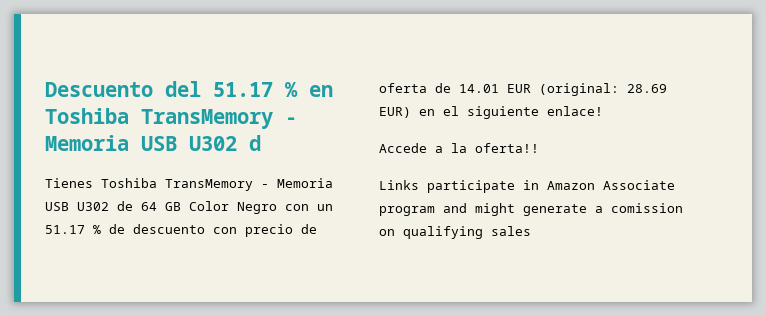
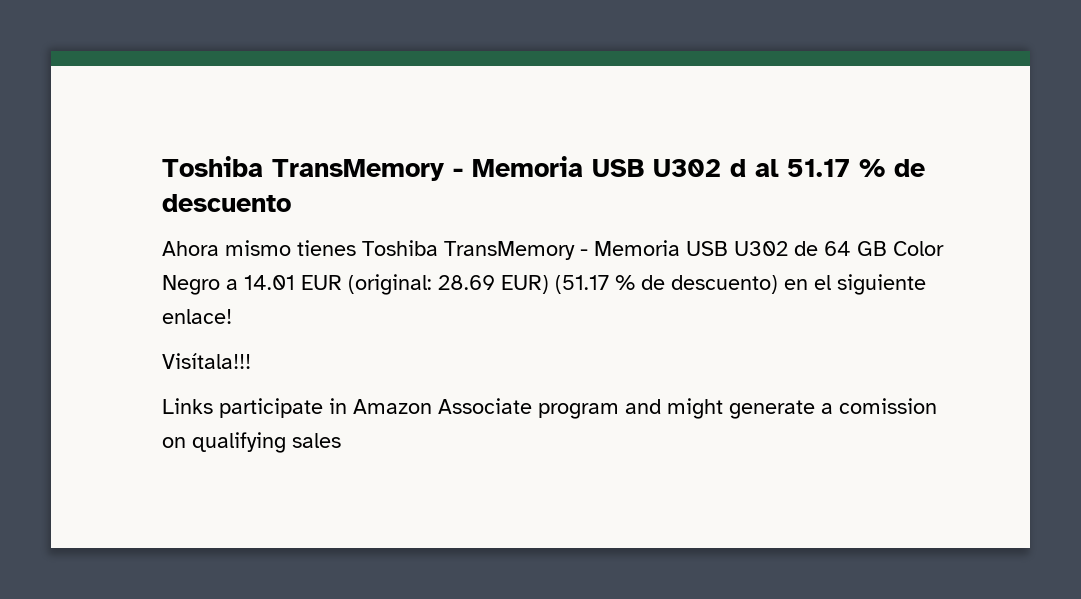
- Descuento del 51.17 % en Toshiba TransMemory - Memoria USB U302 d
- Tienes Toshiba TransMemory - Memoria USB U302 de 64 GB Color Negro con un 51.17 % de descuento con precio de oferta de 14.01 EUR (original: 28.69 EUR) en el siguiente enlace!
+ Toshiba TransMemory - Memoria USB U302 d al 51.17 % de descuento
+ Ahora mismo tienes Toshiba TransMemory - Memoria USB U302 de 64 GB Color Negro a 14.01 EUR (original: 28.69 EUR) (51.17 % de descuento) en el siguiente enlace!
- Accede a la oferta!!
+ Visítala!!!

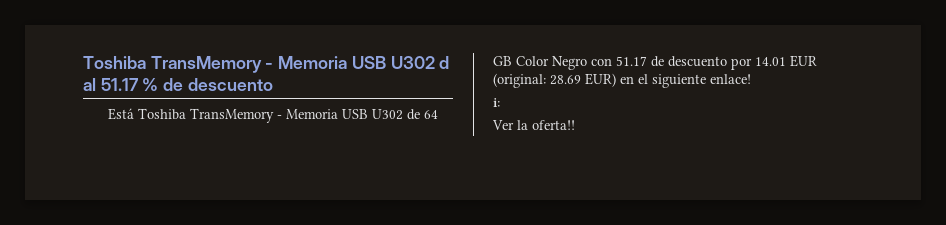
- Ahora mismo tienes Toshiba TransMemory - Memoria USB U302 de 64 GB Color Negro a 14.01 EUR (original: 28.69 EUR) (51.17 % de descuento) en el siguiente enlace!
+ Está Toshiba TransMemory - Memoria USB U302 de 64 GB Color Negro con 51.17 de descuento por 14.01 EUR (original: 28.69 EUR) en el siguiente enlace!
- Visítala!!!
- Links participate in Amazon Associate program and might generate a comission on qualifying sales
+ ℹ:
+ Ver la oferta!!

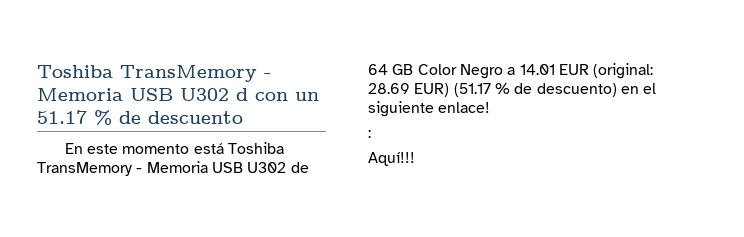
- Toshiba TransMemory - Memoria USB U302 d al 51.17 % de descuento
+ Toshiba TransMemory - Memoria USB U302 d con un 51.17 % de descuento
- Está Toshiba TransMemory - Memoria USB U302 de 64 GB Color Negro con 51.17 de descuento por 14.01 EUR (original: 28.69 EUR) en el siguiente enlace!
+ En este momento está Toshiba TransMemory - Memoria USB U302 de 64 GB Color Negro a 14.01 EUR (original: 28.69 EUR) (51.17 % de descuento) en el siguiente enlace!
- ℹ:
- Ver la oferta!!
+ :
+ Aquí!!!

